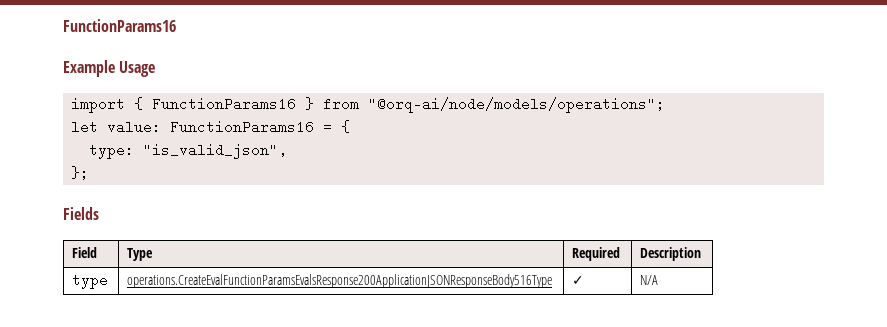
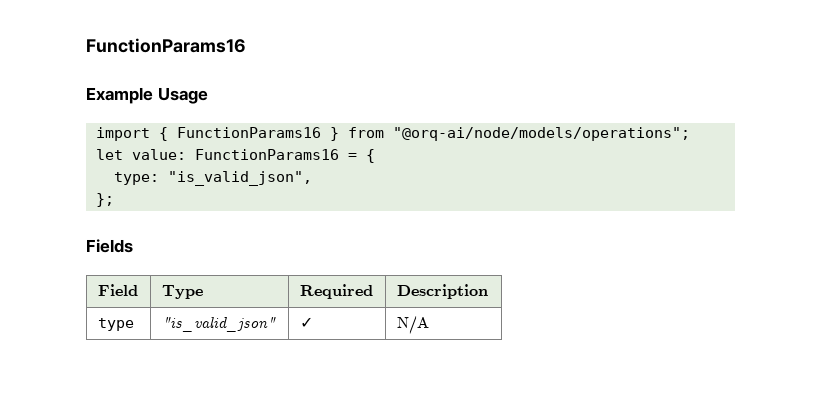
- type | operations.CreateEvalFunctionParamsEvalsResponse200ApplicationJSONResponseBody516Type | ✓ | N/A
+ type | "is_valid_json" | ✓ | N/A

